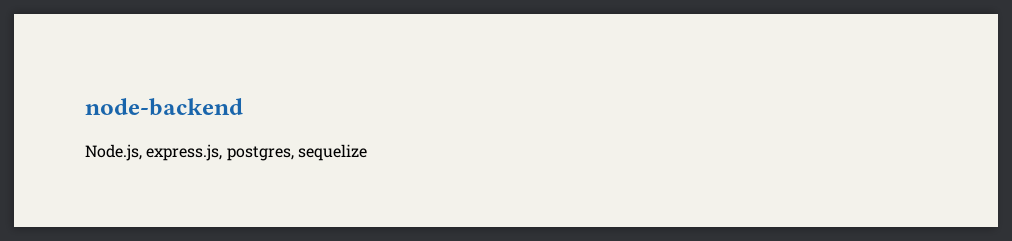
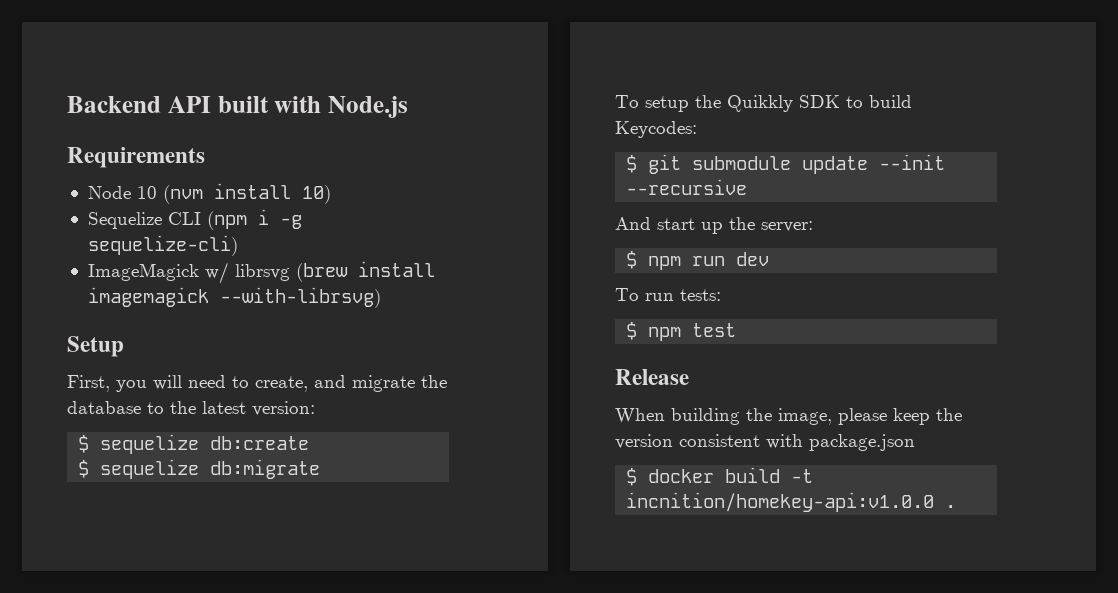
- node-backend
- Node.js, express.js, postgres, sequelize
+ Backend API built with Node.js
+ Requirements
+ Node 10 (nvm install 10)
+ Sequelize CLI (npm i -g sequelize-cli)
+ ImageMagick w/ librsvg (brew install imagemagick --with-librsvg)
+ Setup
+ First, you will need to create, and migrate the database to the latest version:
+ $ sequelize db:create
+ $ sequelize db:migrate
+ To setup the Quikkly SDK to build Keycodes:
+ $ git submodule update --init --recursive
+ And start up the server:
+ $ npm run dev
+ To run tests:
+ $ npm test
+ Release
+ When building the image, please keep the version consistent with package.json
+ $ docker build -t incnition/homekey-api:v1.0.0 .

